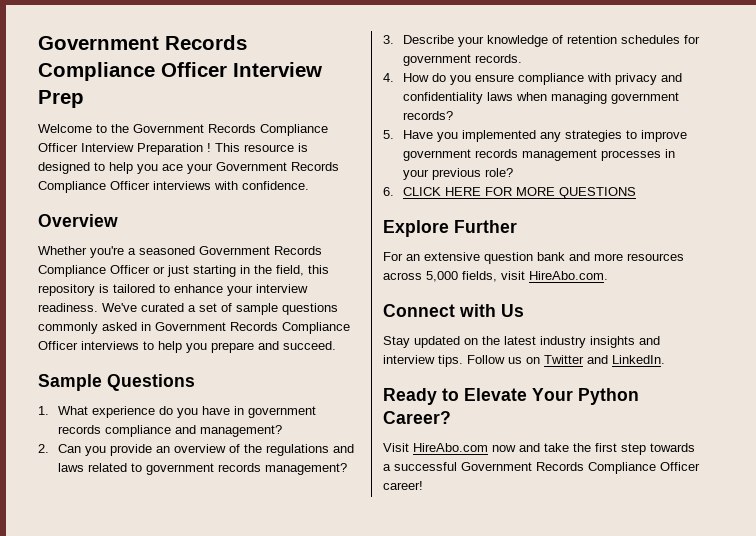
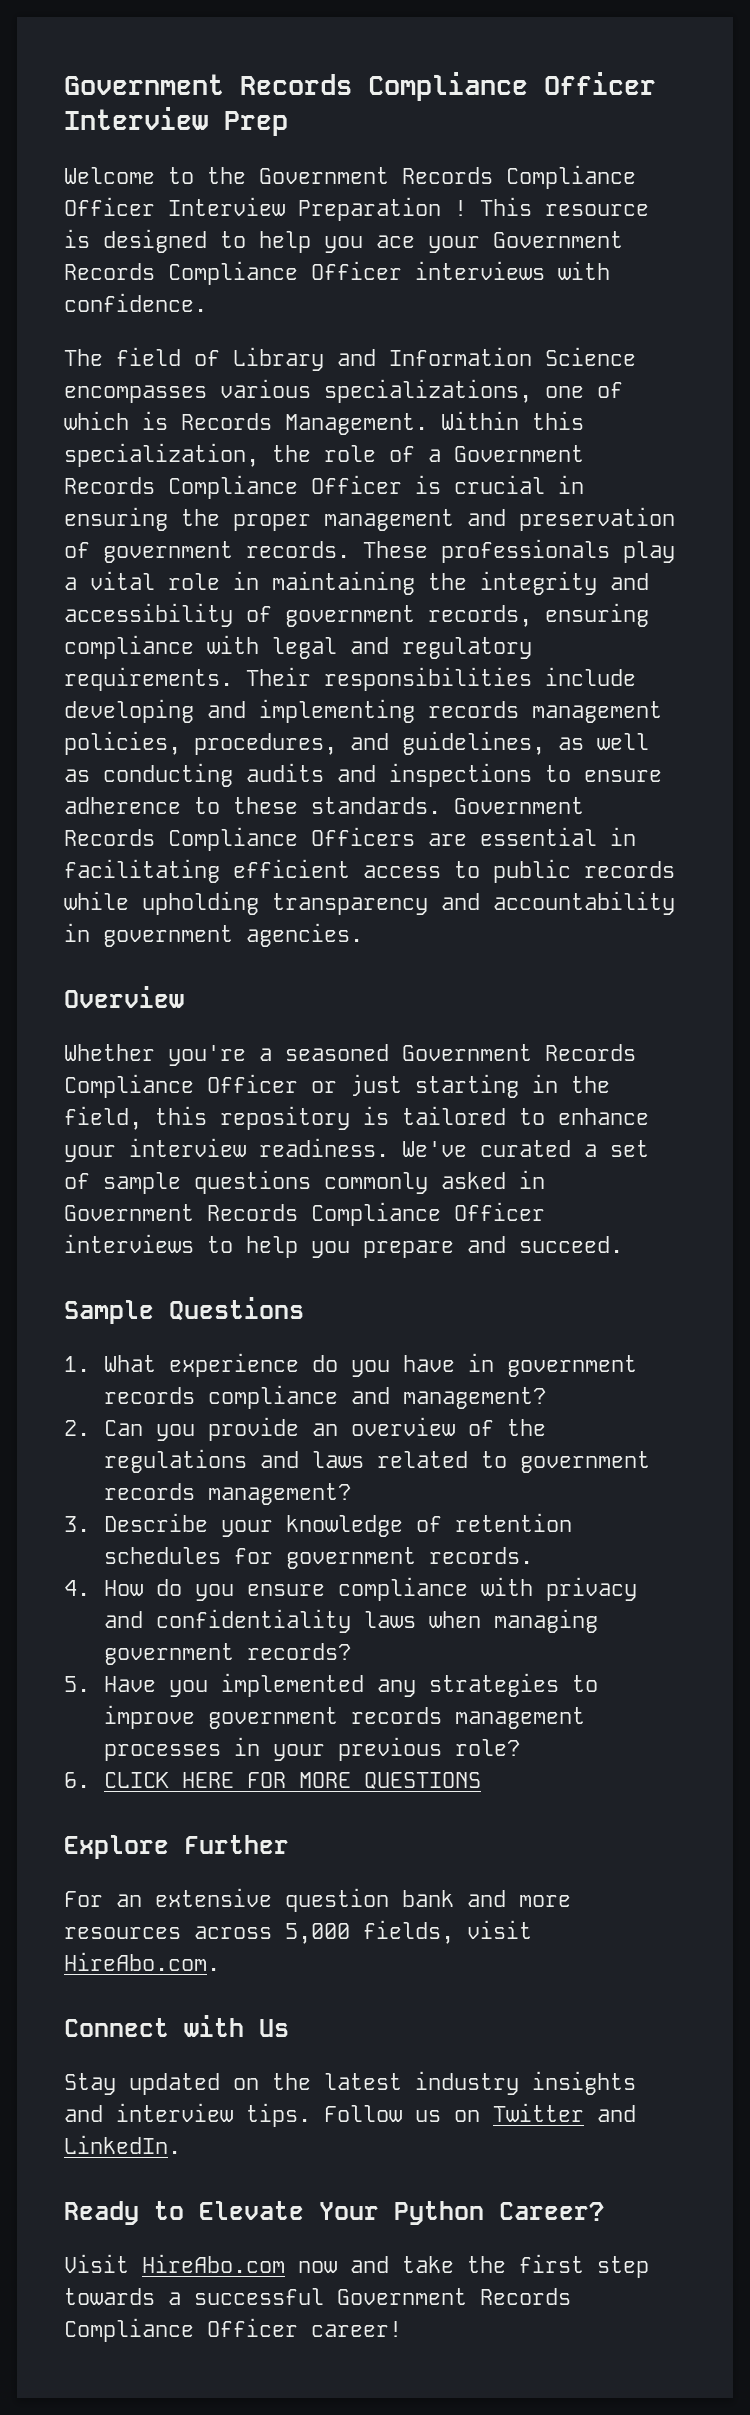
+ The field of Library and Information Science encompasses various specializations, one of which is Records Management. Within this specialization, the role of a Government Records Compliance Officer is crucial in ensuring the proper management and preservation of government records. These professionals play a vital role in maintaining the integrity and accessibility of government records, ensuring compliance with legal and regulatory requirements. Their responsibilities include developing and implementing records management policies, procedures, and guidelines, as well as conducting audits and inspections to ensure adherence to these standards. Government Records Compliance Officers are essential in facilitating efficient access to public records while upholding transparency and accountability in government agencies.

